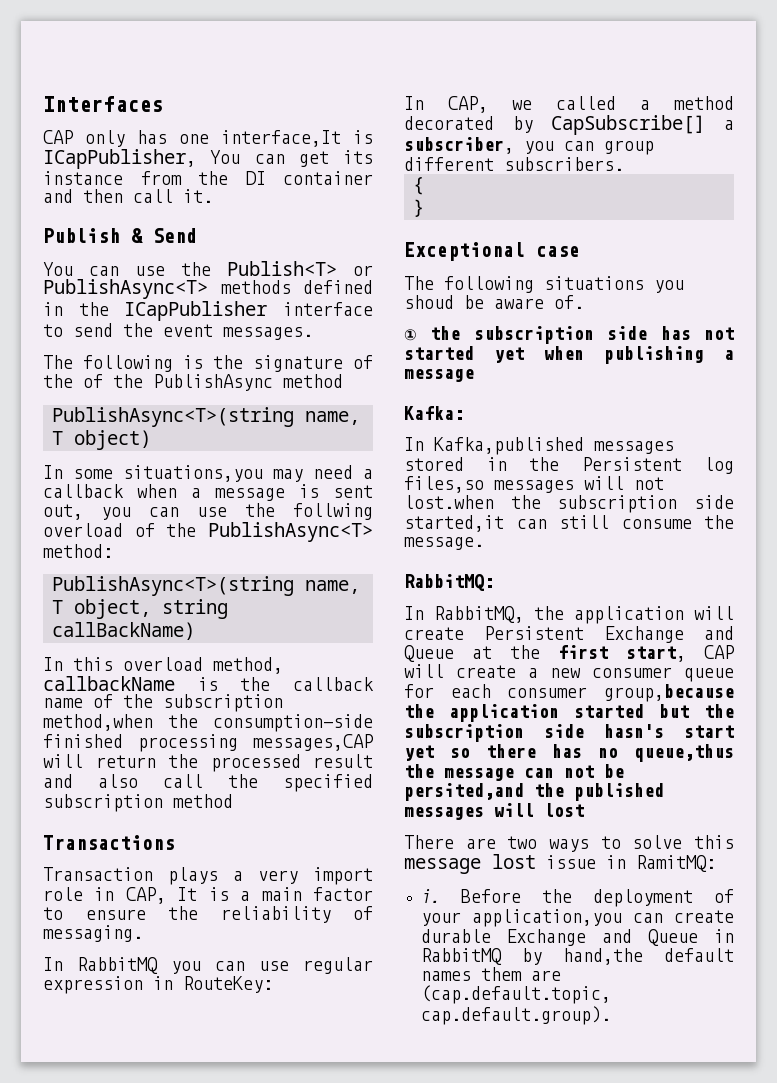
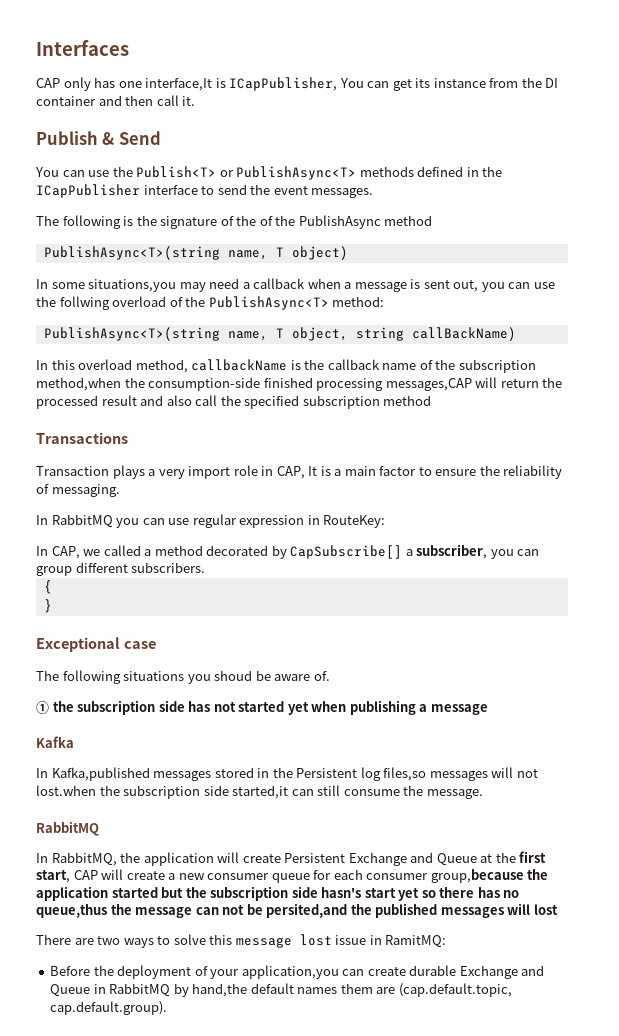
- Kafka:
+ Kafka
  In Kafka,published messages stored in the Persistent log files,so messages will not lost.when the subscription side started,it can still consume the message.
- RabbitMQ:
+ RabbitMQ
- i.

